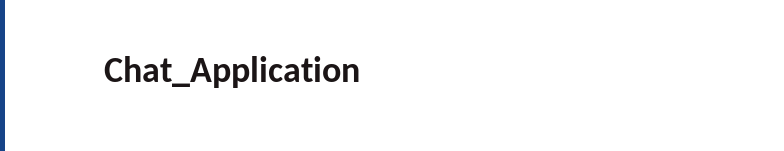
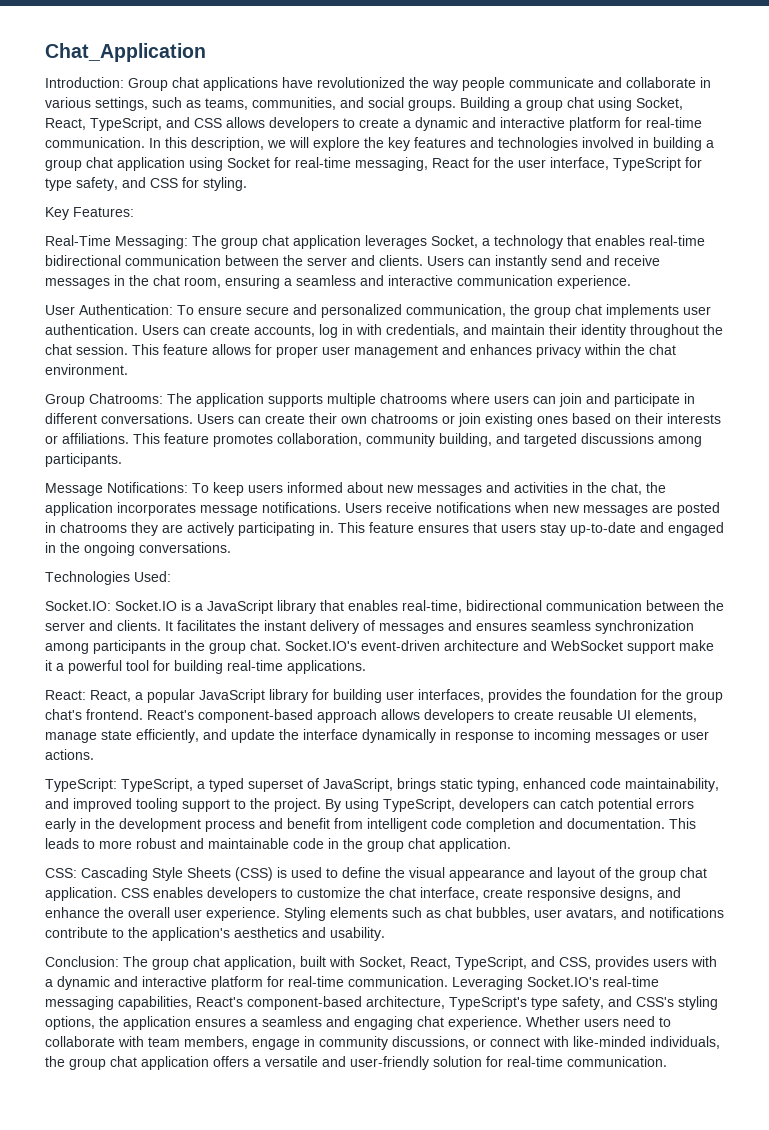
+ Introduction: Group chat applications have revolutionized the way people communicate and collaborate in various settings, such as teams, communities, and social groups. Building a group chat using Socket, React, TypeScript, and CSS allows developers to create a dynamic and interactive platform for real-time communication. In this description, we will explore the key features and technologies involved in building a group chat application using Socket for real-time messaging, React for the user interface, TypeScript for type safety, and CSS for styling.
+ Key Features:
+ Real-Time Messaging: The group chat application leverages Socket, a technology that enables real-time bidirectional communication between the server and clients. Users can instantly send and receive messages in the chat room, ensuring a seamless and interactive communication experience.
+ User Authentication: To ensure secure and personalized communication, the group chat implements user authentication. Users can create accounts, log in with credentials, and maintain their identity throughout the chat session. This feature allows for proper user management and enhances privacy within the chat environment.
+ Group Chatrooms: The application supports multiple chatrooms where users can join and participate in different conversations. Users can create their own chatrooms or join existing ones based on their interests or affiliations. This feature promotes collaboration, community building, and targeted discussions among participants.
+ Message Notifications: To keep users informed about new messages and activities in the chat, the application incorporates message notifications. Users receive notifications when new messages are posted in chatrooms they are actively participating in. This feature ensures that users stay up-to-date and engaged in the ongoing conversations.
+ Technologies Used:
+ Socket.IO: Socket.IO is a JavaScript library that enables real-time, bidirectional communication between the server and clients. It facilitates the instant delivery of messages and ensures seamless synchronization among participants in the group chat. Socket.IO's event-driven architecture and WebSocket support make it a powerful tool for building real-time applications.
+ React: React, a popular JavaScript library for building user interfaces, provides the foundation for the group chat's frontend. React's component-based approach allows developers to create reusable UI elements, manage state efficiently, and update the interface dynamically in response to incoming messages or user actions.
+ TypeScript: TypeScript, a typed superset of JavaScript, brings static typing, enhanced code maintainability, and improved tooling support to the project. By using TypeScript, developers can catch potential errors early in the development process and benefit from intelligent code completion and documentation. This leads to more robust and maintainable code in the group chat application.
+ CSS: Cascading Style Sheets (CSS) is used to define the visual appearance and layout of the group chat application. CSS enables developers to customize the chat interface, create responsive designs, and enhance the overall user experience. Styling elements such as chat bubbles, user avatars, and notifications contribute to the application's aesthetics and usability.
+ Conclusion: The group chat application, built with Socket, React, TypeScript, and CSS, provides users with a dynamic and interactive platform for real-time communication. Leveraging Socket.IO's real-time messaging capabilities, React's component-based architecture, TypeScript's type safety, and CSS's styling options, the application ensures a seamless and engaging chat experience. Whether users need to collaborate with team members, engage in community discussions, or connect with like-minded individuals, the group chat application offers a versatile and user-friendly solution for real-time communication.

